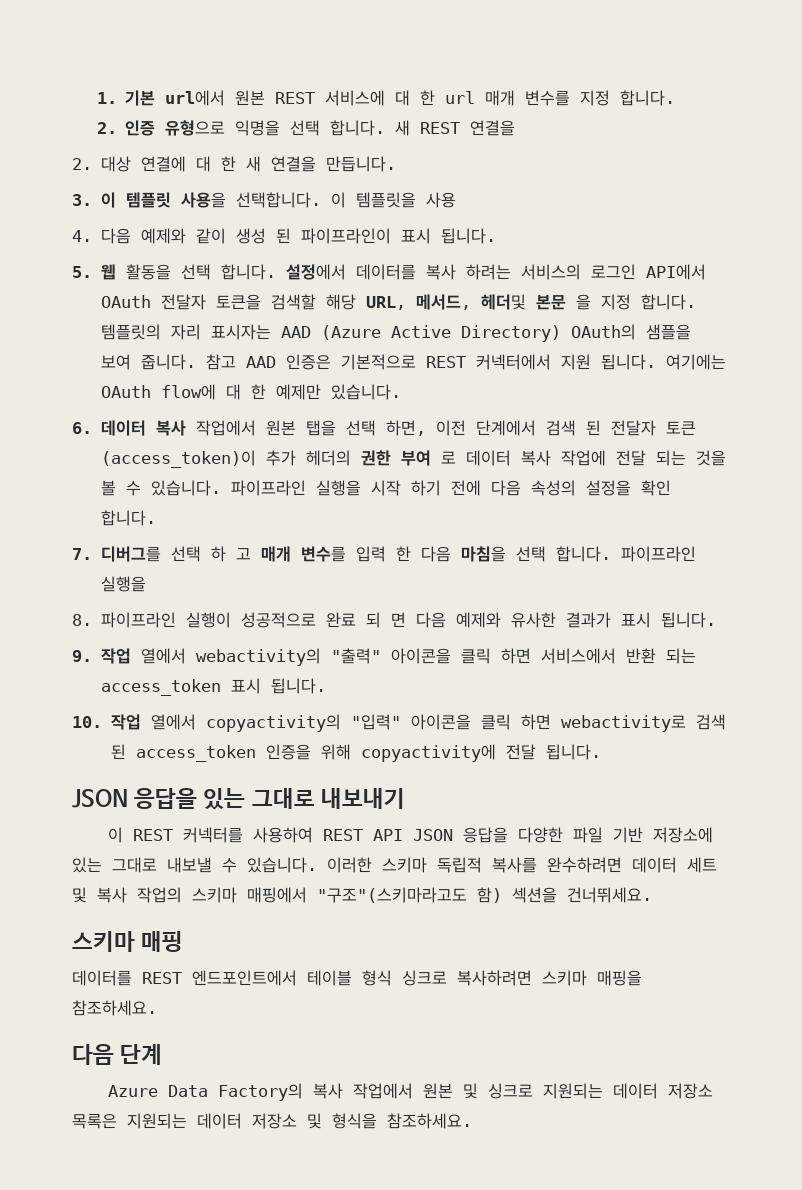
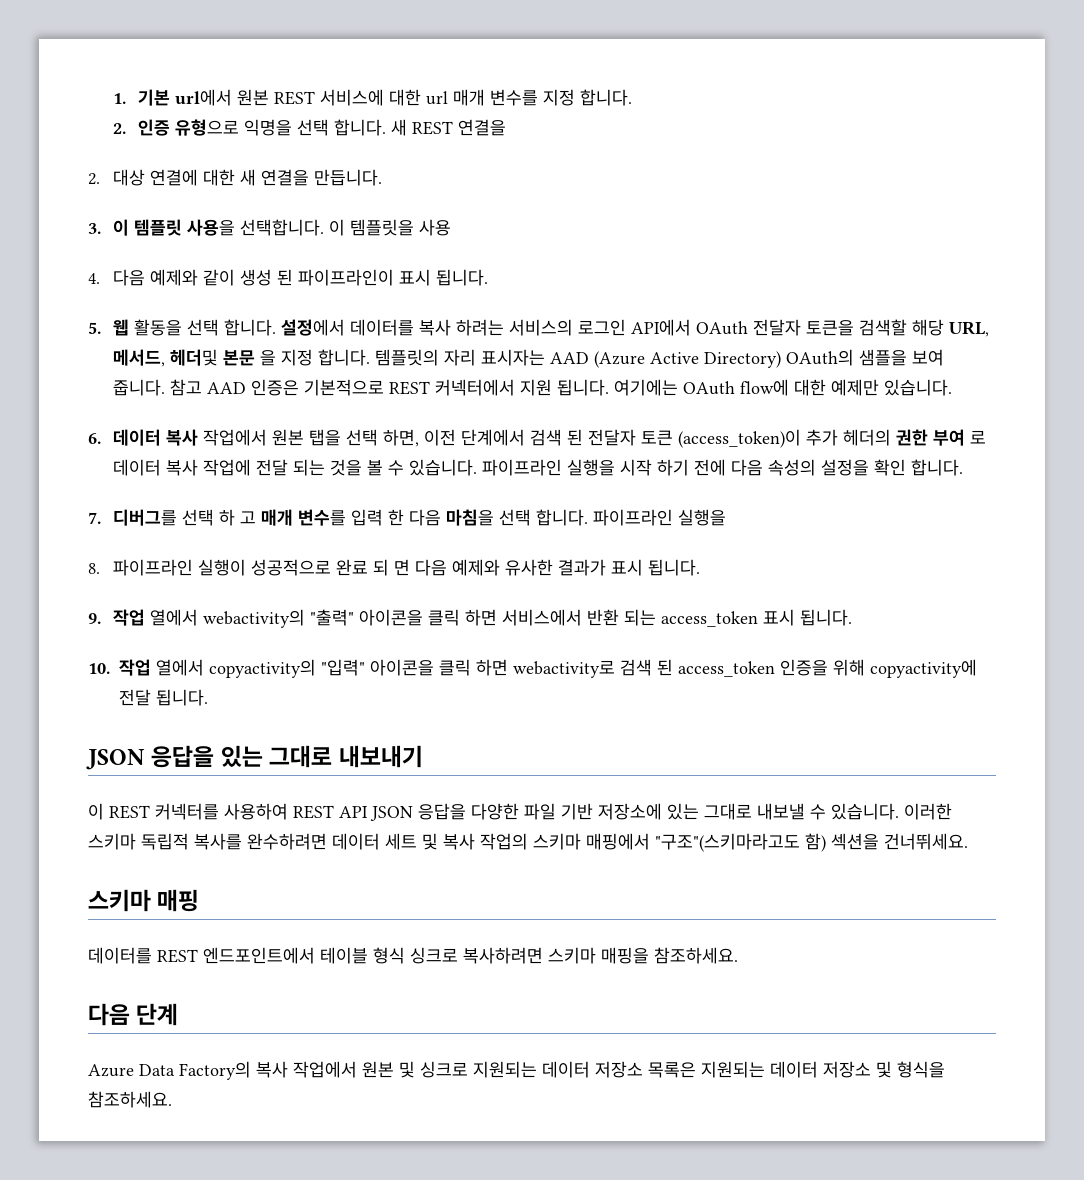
- 1. 기본 url에서 원본 REST 서비스에 대 한 url 매개 변수를 지정 합니다.
+ 1. 기본 url에서 원본 REST 서비스에 대한 url 매개 변수를 지정 합니다.
- 2. 대상 연결에 대 한 새 연결을 만듭니다.
+ 2. 대상 연결에 대한 새 연결을 만듭니다.
- 여기에는 OAuth flow에 대 한 예제만 있습니다.
+ 여기에는 OAuth flow에 대한 예제만 있습니다.

